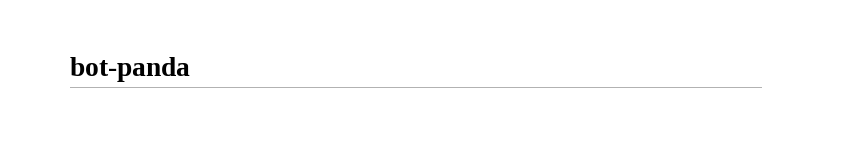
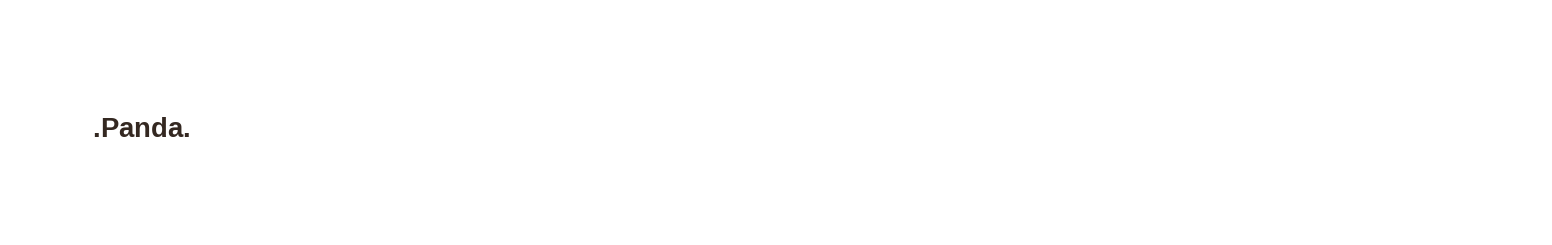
- bot-panda
+ .Panda.

